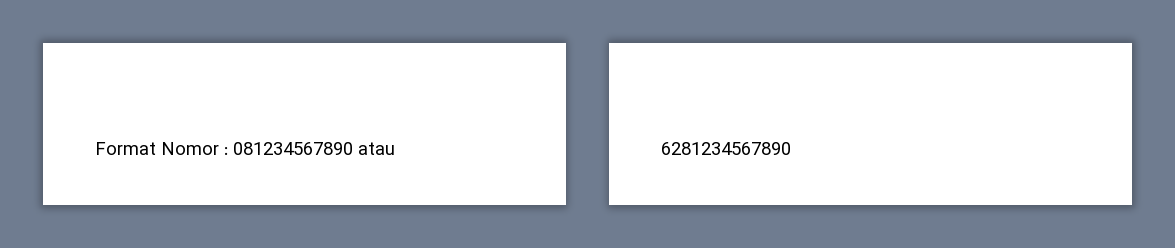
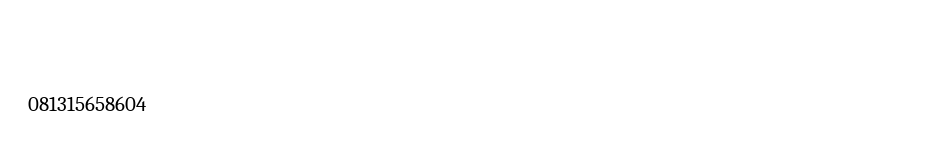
- Format Nomor : 081234567890 atau 6281234567890
+ 081315658604

